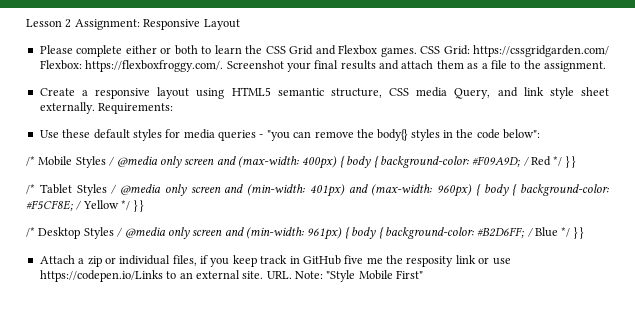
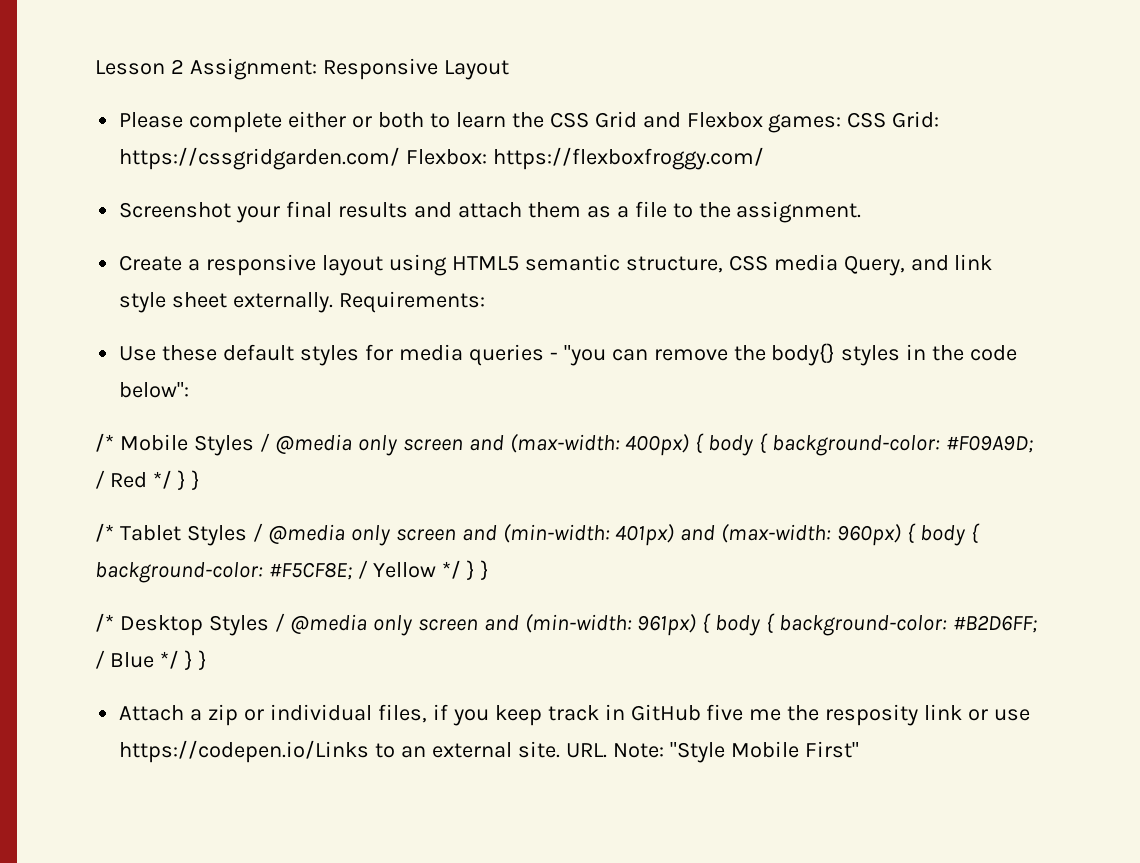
- Please complete either or both to learn the CSS Grid and Flexbox games. CSS Grid: https://cssgridgarden.com/ Flexbox: https://flexboxfroggy.com/. Screenshot your final results and attach them as a file to the assignment.
+ Please complete either or both to learn the CSS Grid and Flexbox games: CSS Grid: https://cssgridgarden.com/ Flexbox: https://flexboxfroggy.com/
+ Screenshot your final results and attach them as a file to the assignment.

